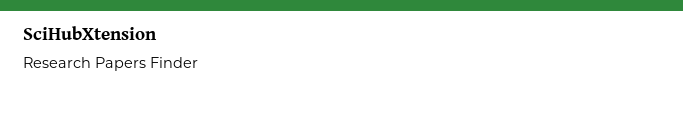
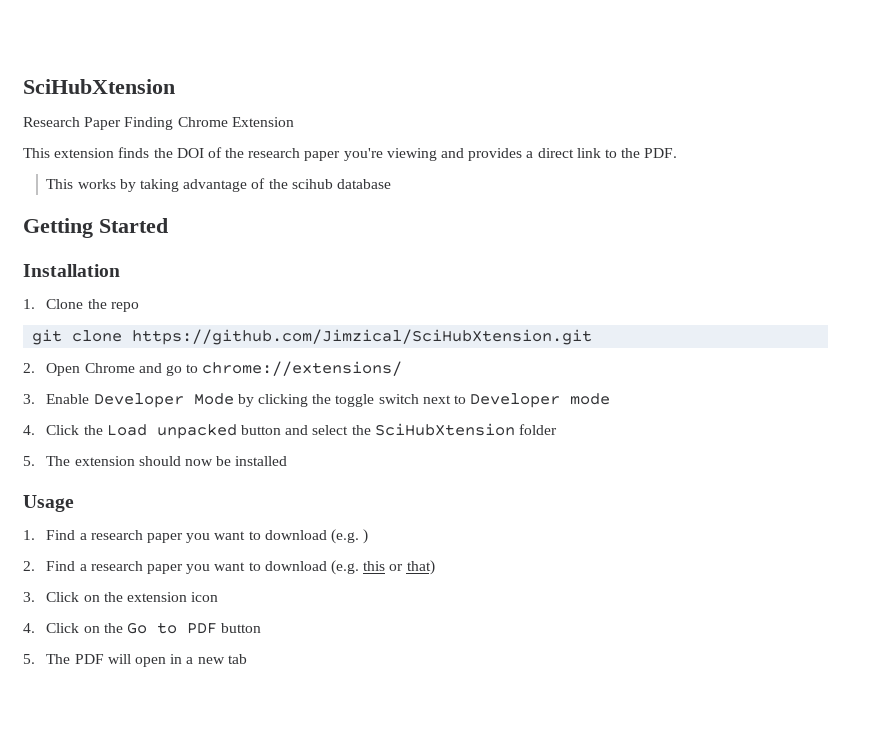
- Research Papers Finder
+ Research Paper Finding Chrome Extension
+ This extension finds the DOI of the research paper you're viewing and provides a direct link to the PDF.
+ This works by taking advantage of the scihub database
+ Getting Started
+ Installation
+ 1. Clone the repo
+ git clone https://github.com/Jimzical/SciHubXtension.git
+ 2. Open Chrome and go to chrome://extensions/
+ 3. Enable Developer Mode by clicking the toggle switch next to Developer mode
+ 4. Click the Load unpacked button and select the SciHubXtension folder
+ 5. The extension should now be installed
+ Usage
+ 1. Find a research paper you want to download (e.g. )
+ 2. Find a research paper you want to download (e.g. this or that)
+ 3. Click on the extension icon
+ 4. Click on the Go to PDF button
+ 5. The PDF will open in a new tab

